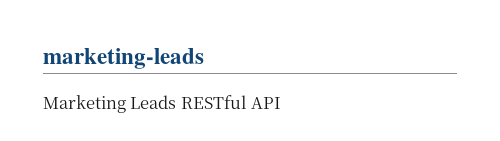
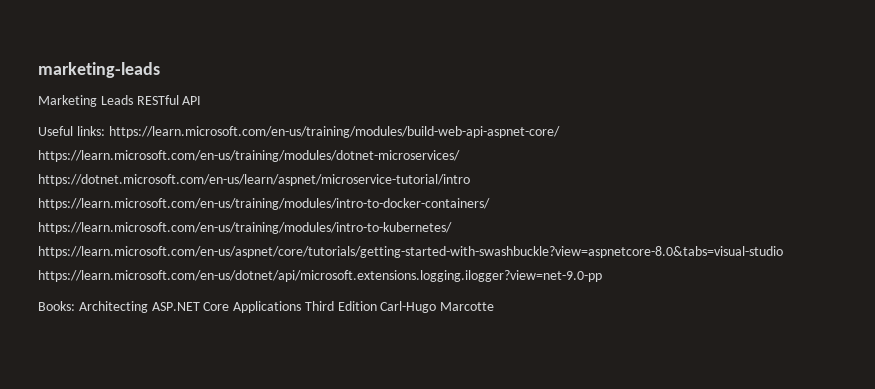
+ Useful links: https://learn.microsoft.com/en-us/training/modules/build-web-api-aspnet-core/ https://learn.microsoft.com/en-us/training/modules/dotnet-microservices/ https://dotnet.microsoft.com/en-us/learn/aspnet/microservice-tutorial/intro https://learn.microsoft.com/en-us/training/modules/intro-to-docker-containers/ https://learn.microsoft.com/en-us/training/modules/intro-to-kubernetes/ https://learn.microsoft.com/en-us/aspnet/core/tutorials/getting-started-with-swashbuckle?view=aspnetcore-8.0&tabs=visual-studio https://learn.microsoft.com/en-us/dotnet/api/microsoft.extensions.logging.ilogger?view=net-9.0-pp
+ Books: Architecting ASP.NET Core Applications Third Edition Carl-Hugo Marcotte

